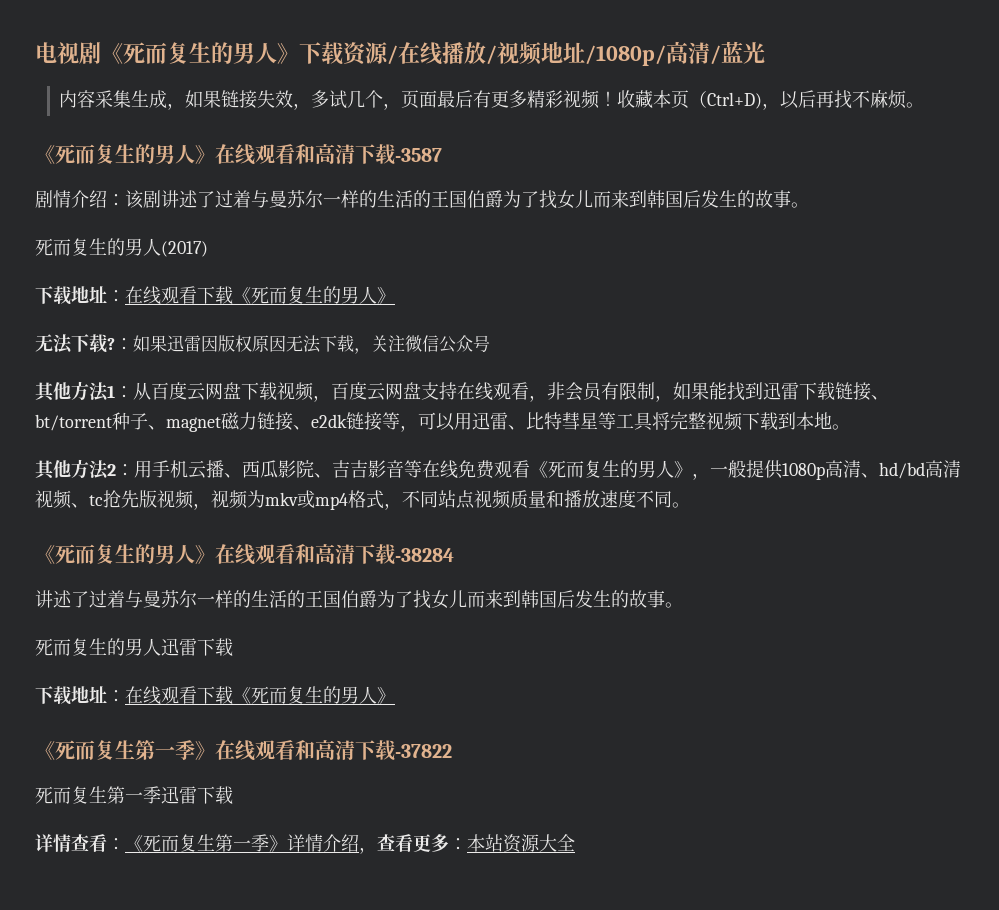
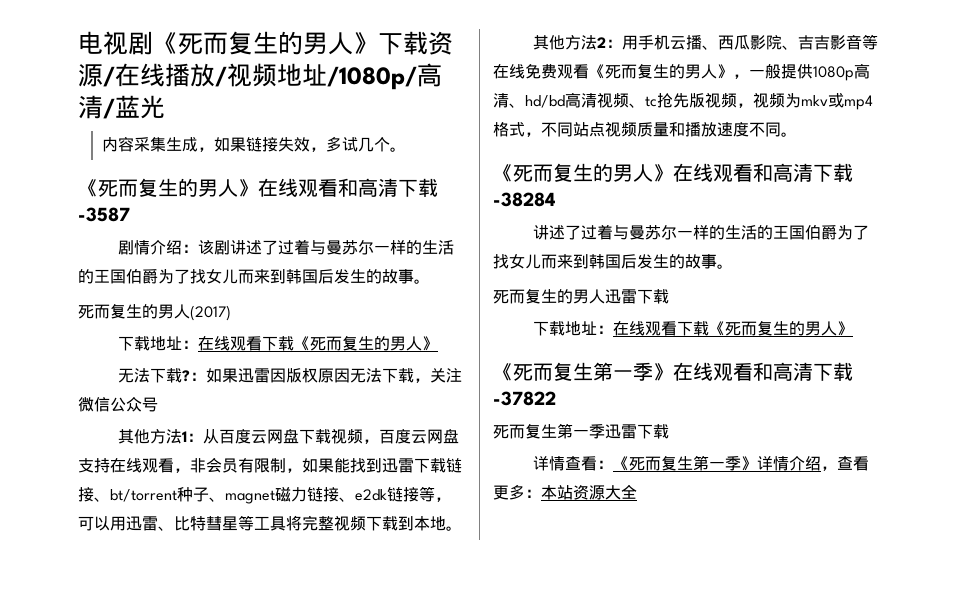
- 内容采集生成，如果链接失效，多试几个，页面最后有更多精彩视频！收藏本页（Ctrl+D)，以后再找不麻烦。
+ 内容采集生成，如果链接失效，多试几个。

